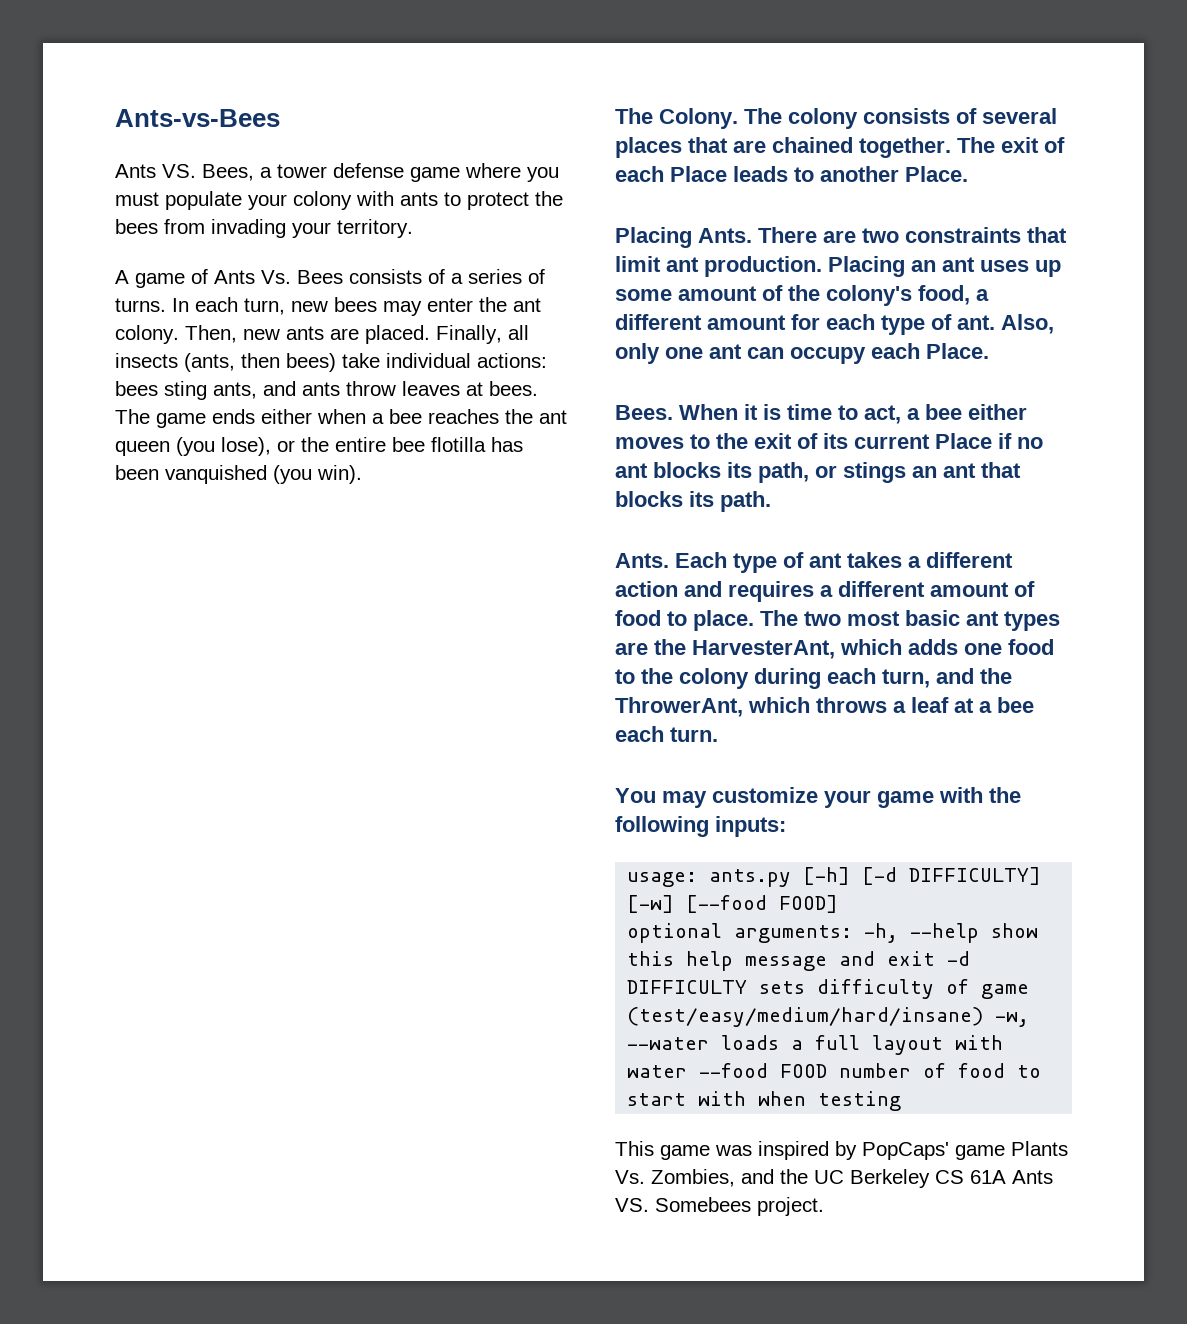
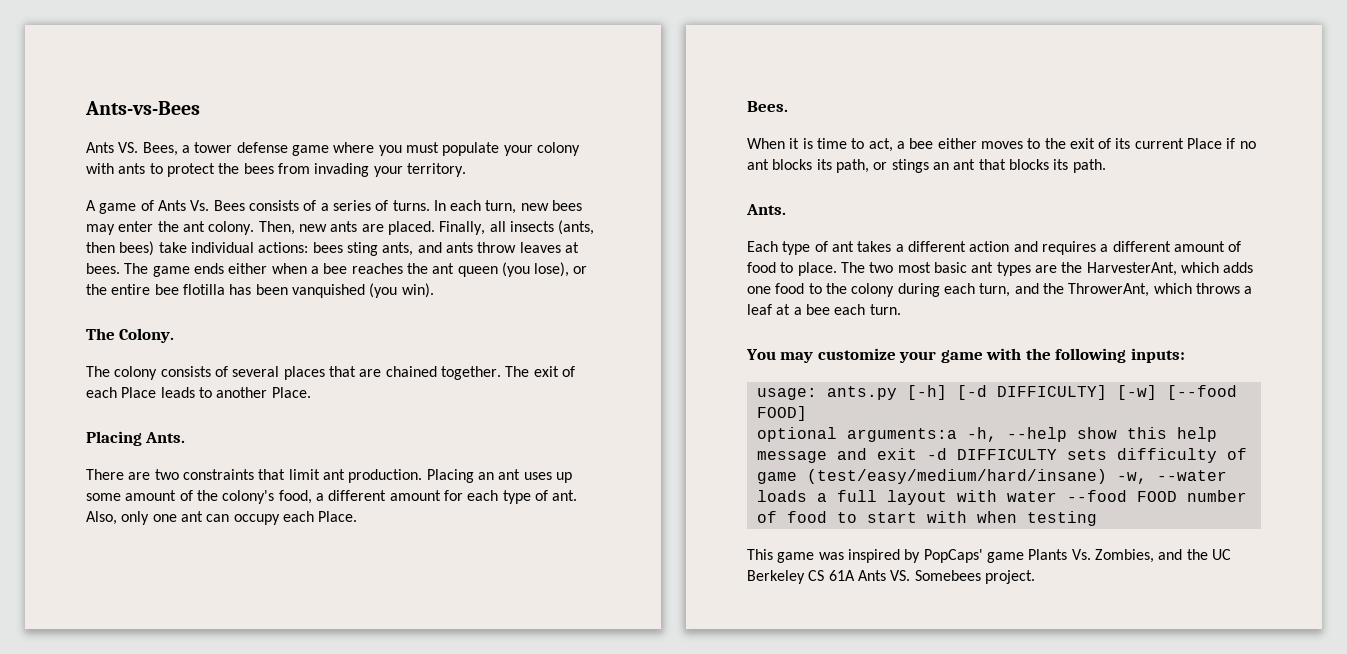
- The Colony. The colony consists of several places that are chained together.
+ The Colony.
+ The colony consists of several places that are chained together.
- Placing Ants. There are two constraints that limit ant production.
+ Placing Ants.
+ There are two constraints that limit ant production.
- Bees. When it is time to act, a bee either moves to the exit of its current Place if no ant blocks its path, or stings an ant that blocks its path.
- Ants. Each type of ant takes a different action and requires a different amount of food to place.
+ Bees.
+ When it is time to act, a bee either moves to the exit of its current Place if no ant blocks its path, or stings an ant that blocks its path.
+ Ants.
+ Each type of ant takes a different action and requires a different amount of food to place.
- optional arguments: -h, --help show this help message and exit -d DIFFICULTY sets difficulty of game (test/easy/medium/hard/insane) -w, --water loads a full layout with water --food FOOD number of food to start with when testing
+ optional arguments:a -h, --help show this help message and exit -d DIFFICULTY sets difficulty of game (test/easy/medium/hard/insane) -w, --water loads a full layout with water --food FOOD number of food to start with when testing

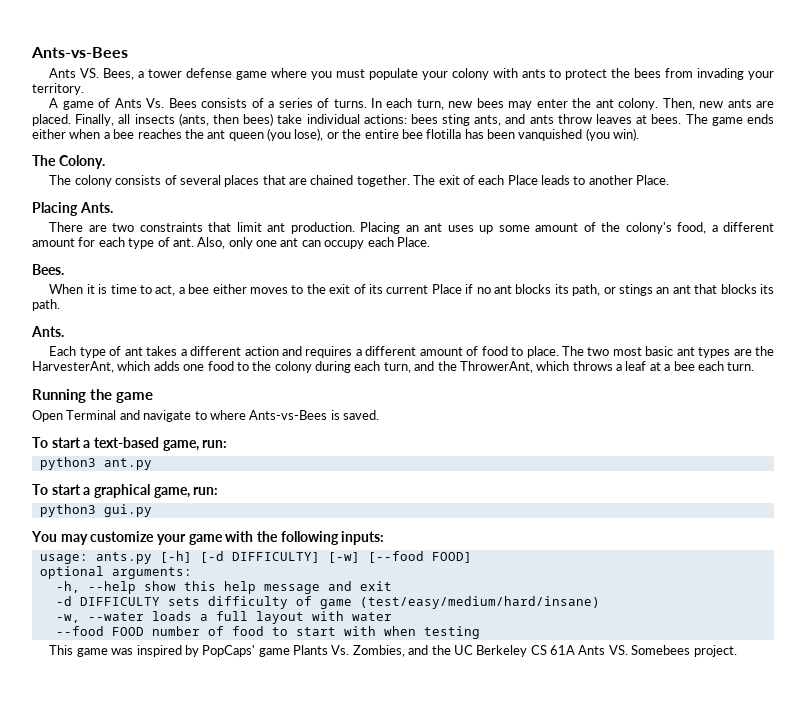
+ Running the game
+ Open Terminal and navigate to where Ants-vs-Bees is saved.
+ To start a text-based game, run:
+ python3 ant.py
+ To start a graphical game, run:
+ python3 gui.py
- optional arguments:a -h, --help show this help message and exit -d DIFFICULTY sets difficulty of game (test/easy/medium/hard/insane) -w, --water loads a full layout with water --food FOOD number of food to start with when testing
+ optional arguments:
+ -h, --help show this help message and exit
+ -d DIFFICULTY sets difficulty of game (test/easy/medium/hard/insane)
+ -w, --water loads a full layout with water
+ --food FOOD number of food to start with when testing

